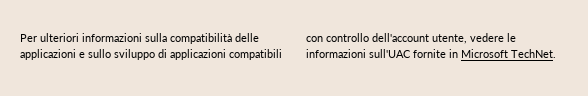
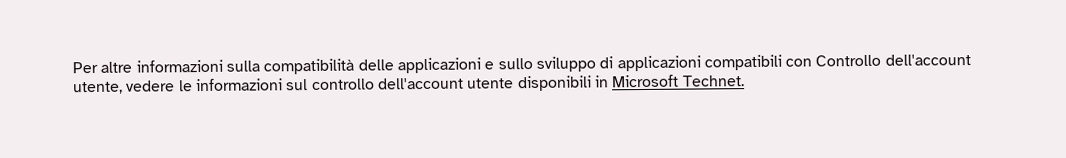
- Per ulteriori informazioni sulla compatibilità delle applicazioni e sullo sviluppo di applicazioni compatibili con controllo dell'account utente, vedere le informazioni sull'UAC fornite in Microsoft TechNet.
+ Per altre informazioni sulla compatibilità delle applicazioni e sullo sviluppo di applicazioni compatibili con Controllo dell'account utente, vedere le informazioni sul controllo dell'account utente disponibili in Microsoft Technet.

